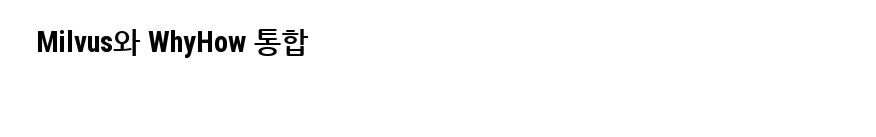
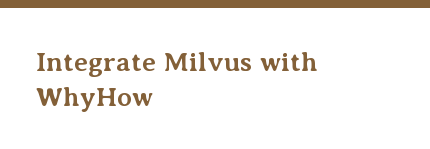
- Milvus와 WhyHow 통합
+ Integrate Milvus with WhyHow

